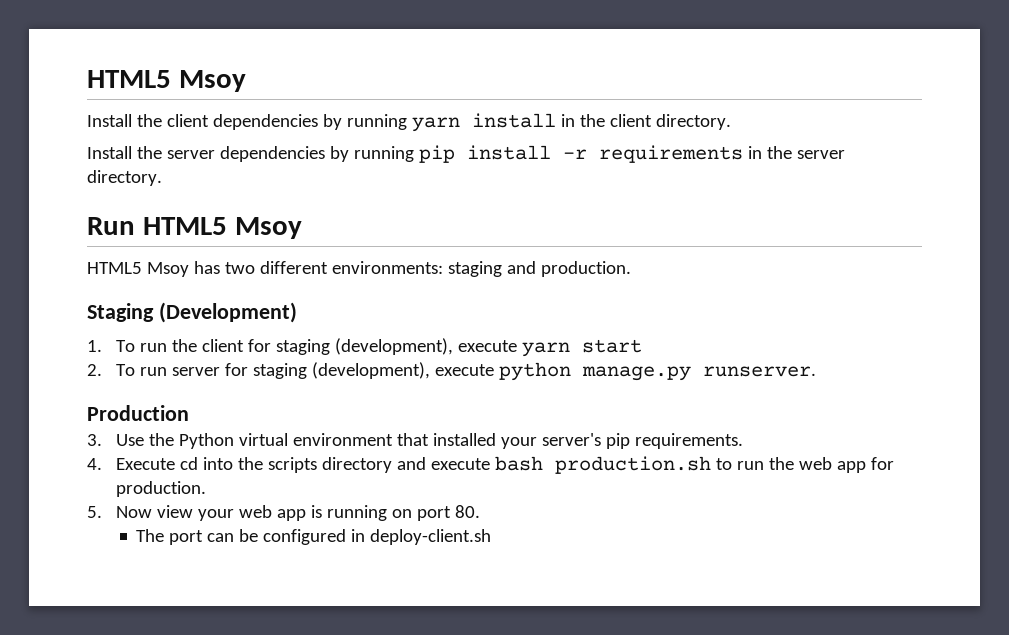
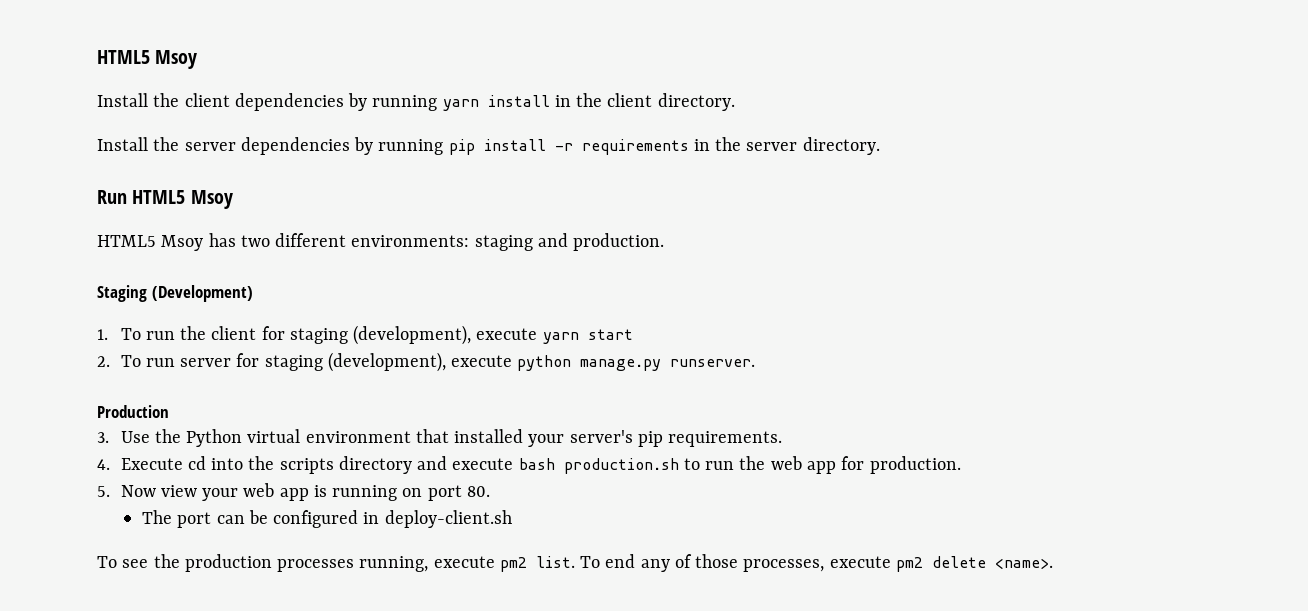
+ To see the production processes running, execute pm2 list. To end any of those processes, execute pm2 delete <name>.

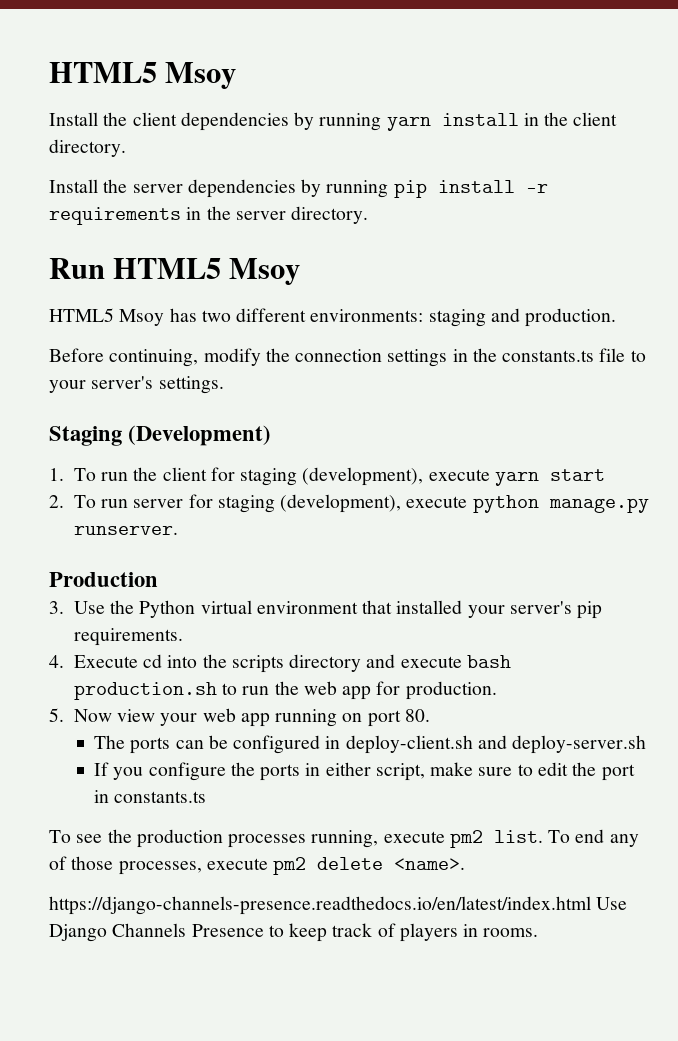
+ Before continuing, modify the connection settings in the constants.ts file to your server's settings.
- 5. Now view your web app is running on port 80.
+ 5. Now view your web app running on port 80.
- The port can be configured in deploy-client.sh
+ The ports can be configured in deploy-client.sh and deploy-server.sh
+ If you configure the ports in either script, make sure to edit the port in constants.ts
+ https://django-channels-presence.readthedocs.io/en/latest/index.html Use Django Channels Presence to keep track of players in rooms.

